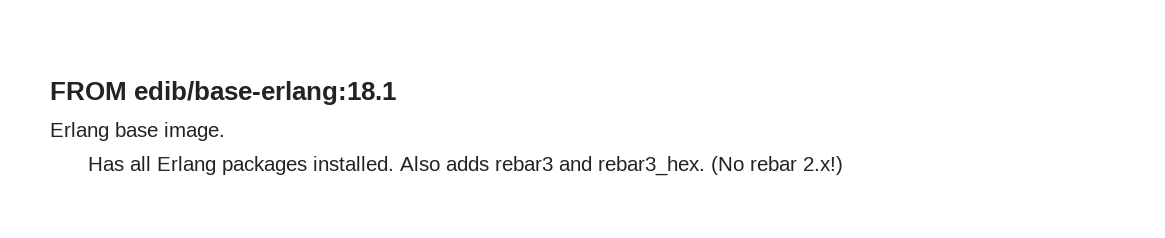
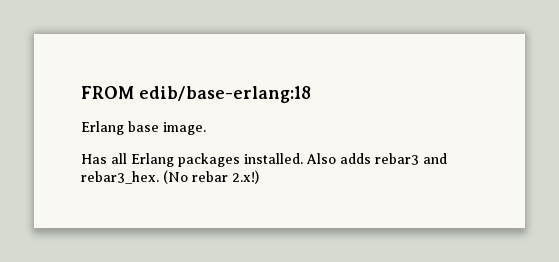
- FROM edib/base-erlang:18.1
+ FROM edib/base-erlang:18

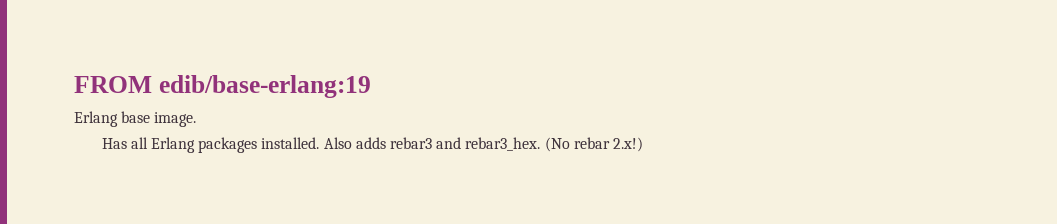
- FROM edib/base-erlang:18
+ FROM edib/base-erlang:19

